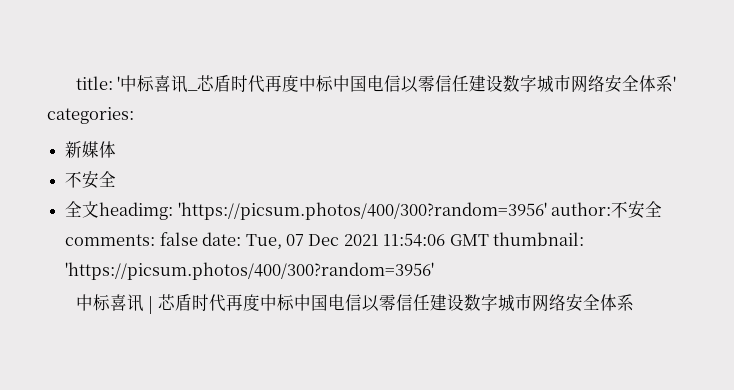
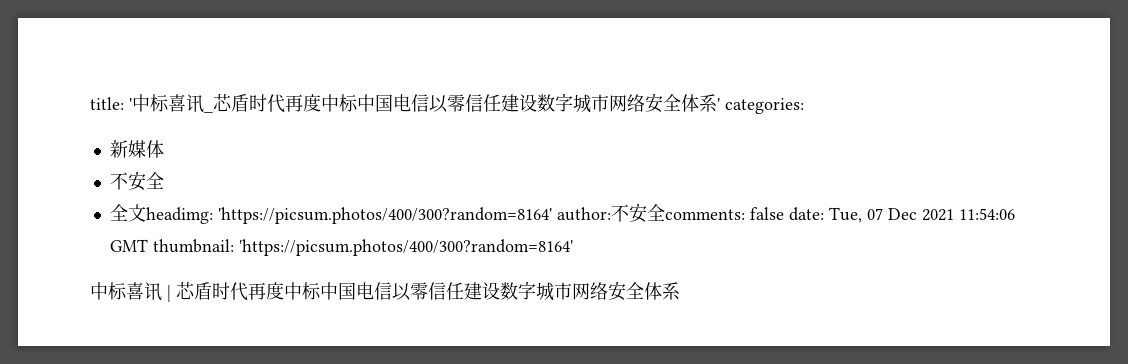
- 全文headimg: 'https://picsum.photos/400/300?random=3956' author:不安全comments: false date: Tue, 07 Dec 2021 11:54:06 GMT thumbnail: 'https://picsum.photos/400/300?random=3956'
+ 全文headimg: 'https://picsum.photos/400/300?random=8164' author:不安全comments: false date: Tue, 07 Dec 2021 11:54:06 GMT thumbnail: 'https://picsum.photos/400/300?random=8164'

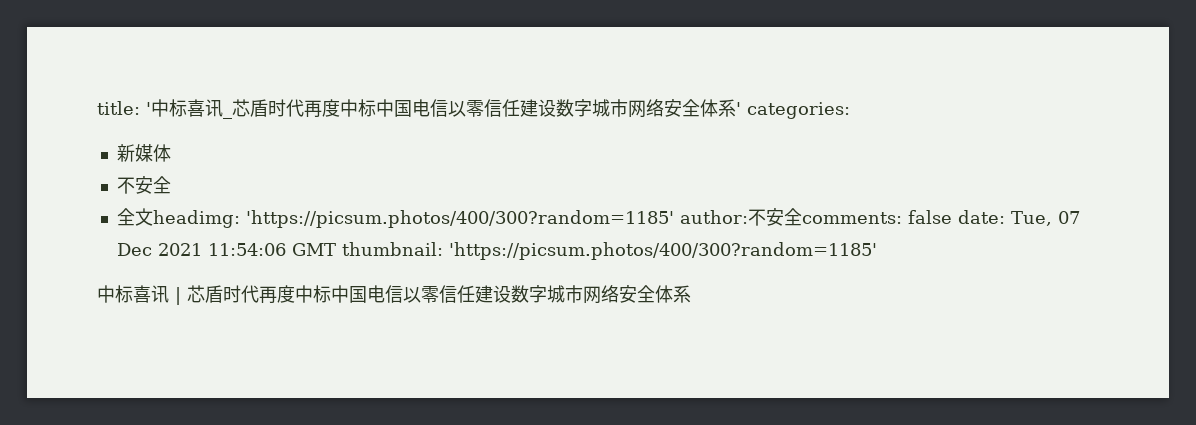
- 全文headimg: 'https://picsum.photos/400/300?random=8164' author:不安全comments: false date: Tue, 07 Dec 2021 11:54:06 GMT thumbnail: 'https://picsum.photos/400/300?random=8164'
+ 全文headimg: 'https://picsum.photos/400/300?random=1185' author:不安全comments: false date: Tue, 07 Dec 2021 11:54:06 GMT thumbnail: 'https://picsum.photos/400/300?random=1185'

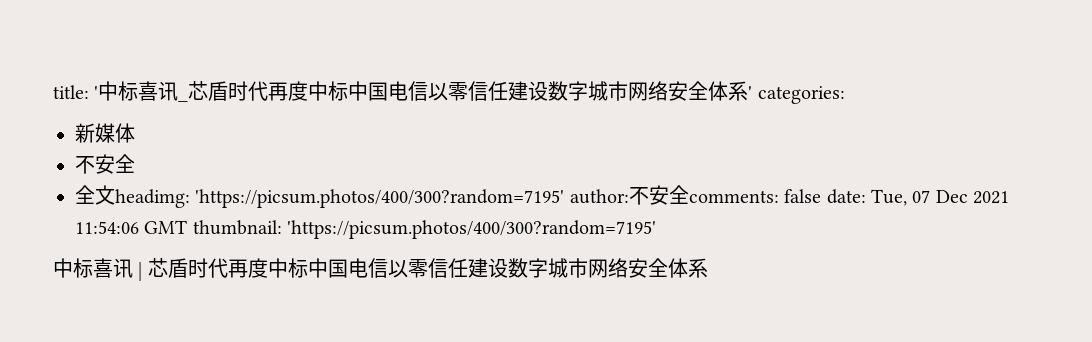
- 全文headimg: 'https://picsum.photos/400/300?random=1185' author:不安全comments: false date: Tue, 07 Dec 2021 11:54:06 GMT thumbnail: 'https://picsum.photos/400/300?random=1185'
+ 全文headimg: 'https://picsum.photos/400/300?random=7195' author:不安全comments: false date: Tue, 07 Dec 2021 11:54:06 GMT thumbnail: 'https://picsum.photos/400/300?random=7195'

